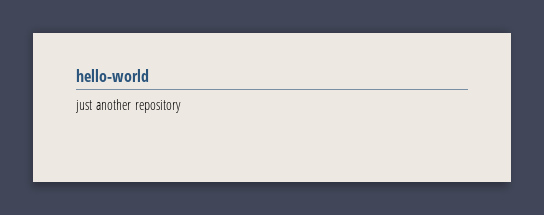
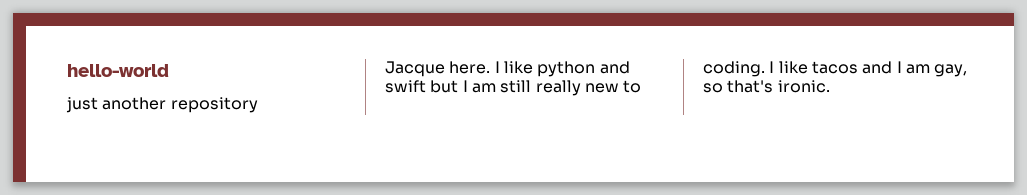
+ Jacque here. I like python and swift but I am still really new to coding. I like tacos and I am gay, so that's ironic.

